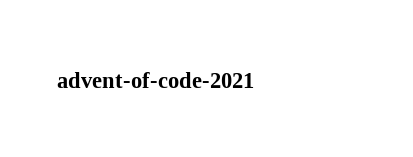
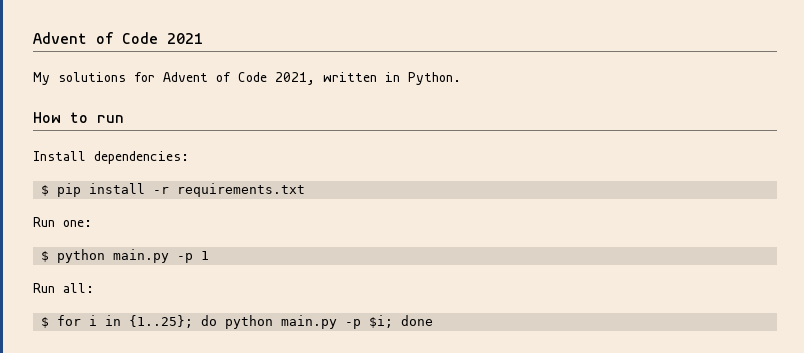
- advent-of-code-2021
+ Advent of Code 2021
+ My solutions for Advent of Code 2021, written in Python.
+ How to run
+ Install dependencies:
+ $ pip install -r requirements.txt
+ Run one:
+ $ python main.py -p 1
+ Run all:
+ $ for i in {1..25}; do python main.py -p $i; done

